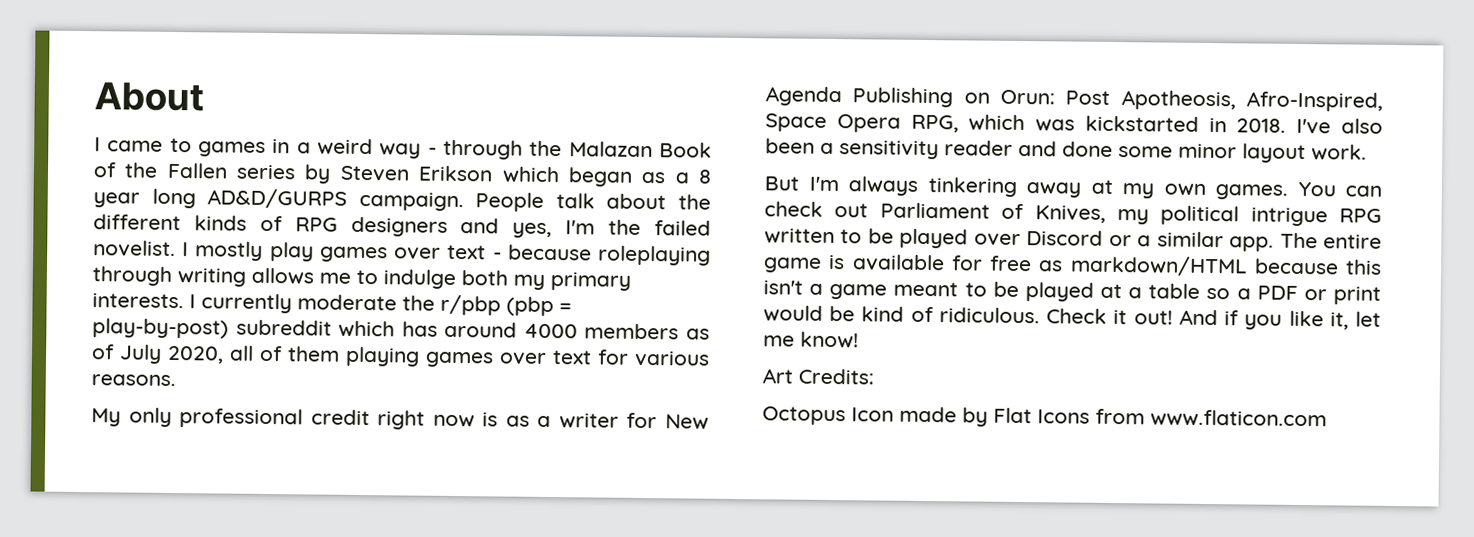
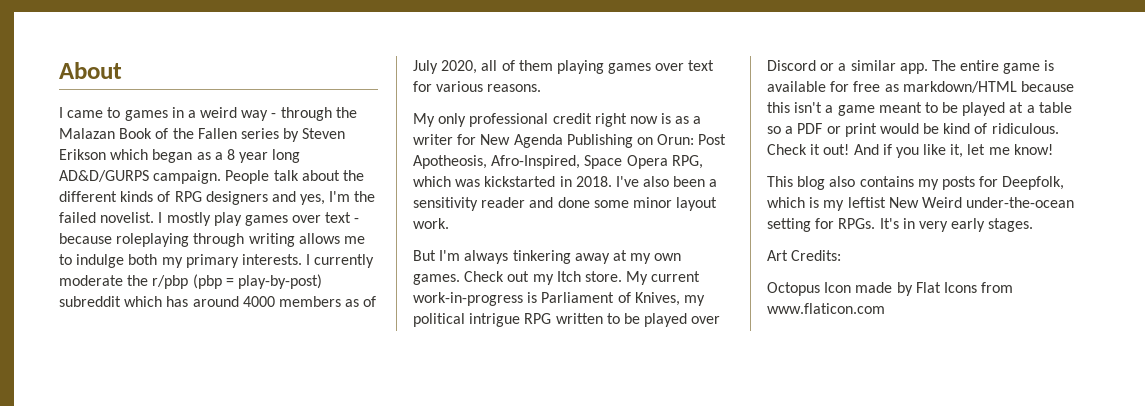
- You can check out Parliament of Knives, my political intrigue RPG written to be played over Discord or a similar app.
+ Check out my Itch store. My current work-in-progress is Parliament of Knives, my political intrigue RPG written to be played over Discord or a similar app.
+ This blog also contains my posts for Deepfolk, which is my leftist New Weird under-the-ocean setting for RPGs. It's in very early stages.

